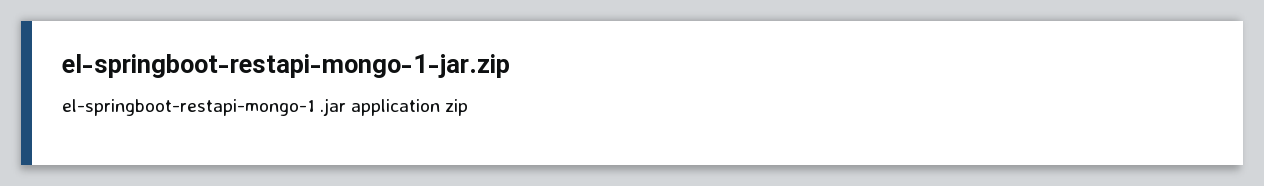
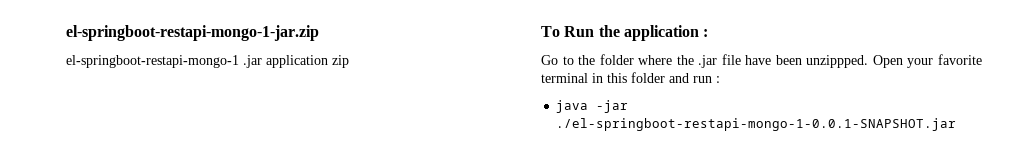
+ To Run the application :
+ Go to the folder where the .jar file have been unzippped. Open your favorite terminal in this folder and run :
+ java -jar ./el-springboot-restapi-mongo-1-0.0.1-SNAPSHOT.jar

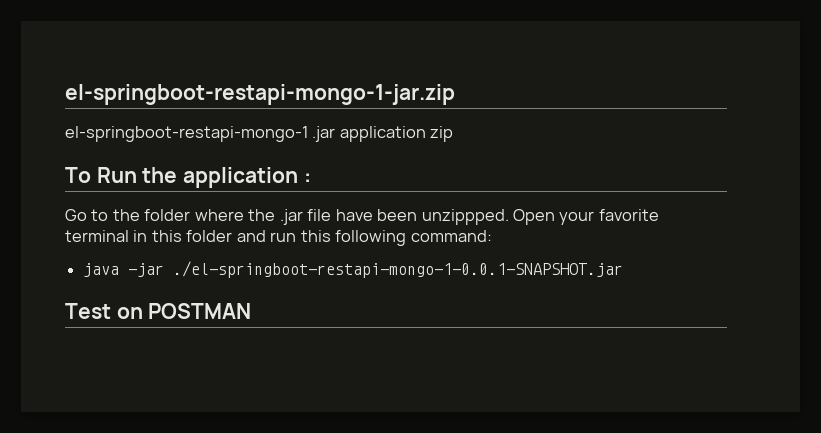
- Open your favorite terminal in this folder and run :
+ Open your favorite terminal in this folder and run this following command:
+ Test on POSTMAN

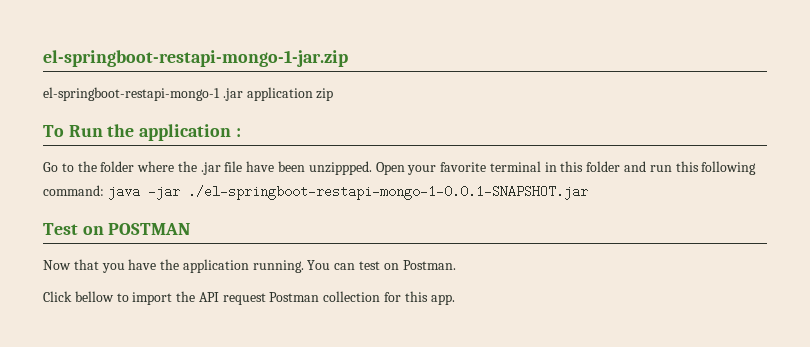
- Open your favorite terminal in this folder and run this following command:
- java -jar ./el-springboot-restapi-mongo-1-0.0.1-SNAPSHOT.jar
+ Open your favorite terminal in this folder and run this following command: java -jar ./el-springboot-restapi-mongo-1-0.0.1-SNAPSHOT.jar
+ Now that you have the application running. You can test on Postman.
+ Click bellow to import the API request Postman collection for this app.

